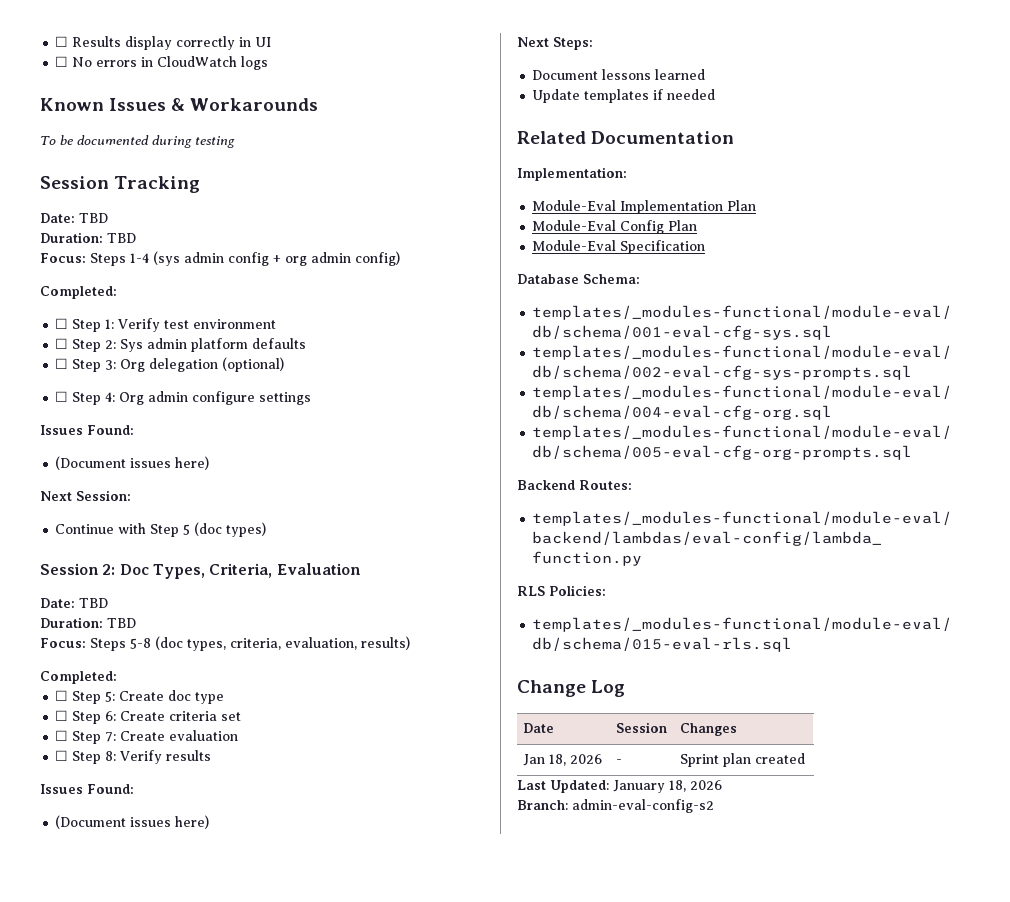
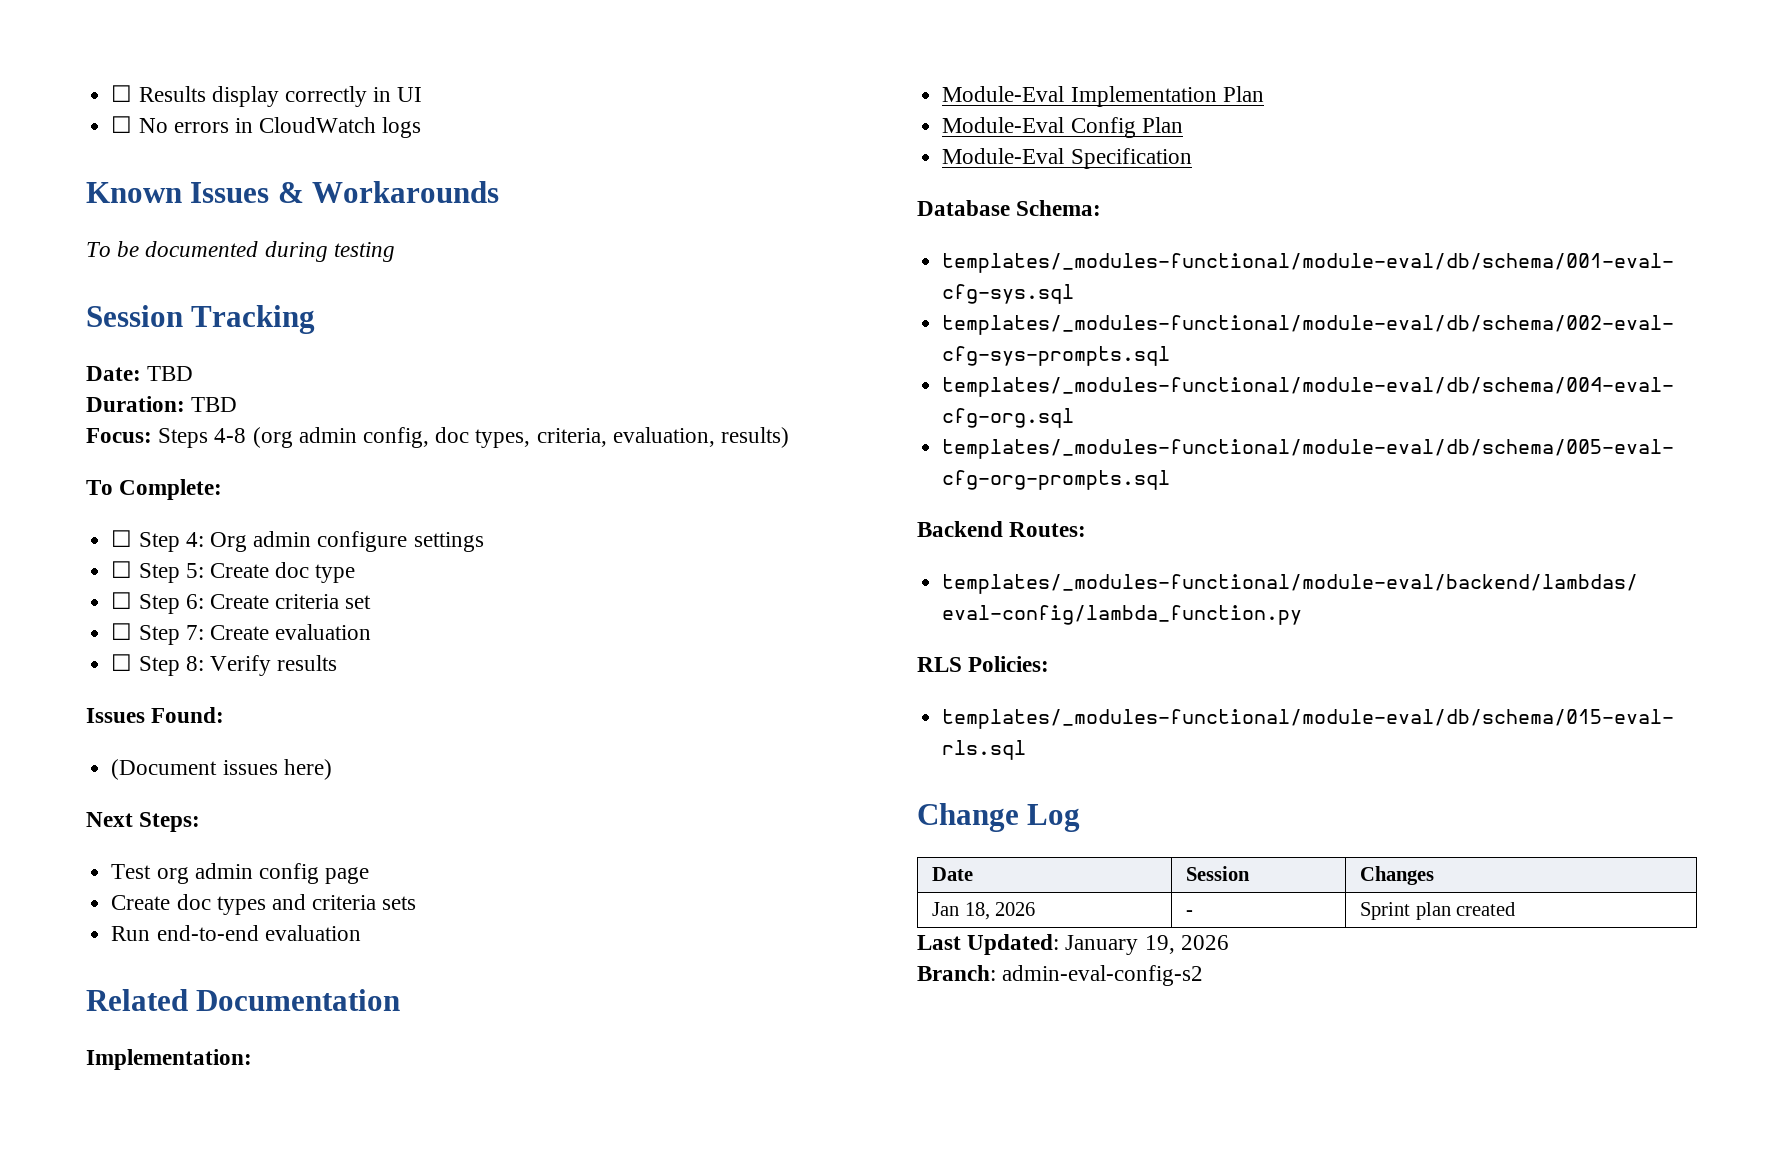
- Focus: Steps 1-4 (sys admin config + org admin config)
- Completed:
- ☐ Step 1: Verify test environment
- ☐ Step 2: Sys admin platform defaults
- ☐ Step 3: Org delegation (optional)
+ Focus: Steps 4-8 (org admin config, doc types, criteria, evaluation, results)
+ To Complete:
  ☐ Step 4: Org admin configure settings
- Issues Found:
- (Document issues here)
- Next Session:
- Continue with Step 5 (doc types)
- Session 2: Doc Types, Criteria, Evaluation
- Date: TBD
- Duration: TBD
- Focus: Steps 5-8 (doc types, criteria, evaluation, results)
- Completed:
- Document lessons learned
- Update templates if needed
+ Test org admin config page
+ Create doc types and criteria sets
+ Run end-to-end evaluation
- Last Updated: January 18, 2026
+ Last Updated: January 19, 2026

